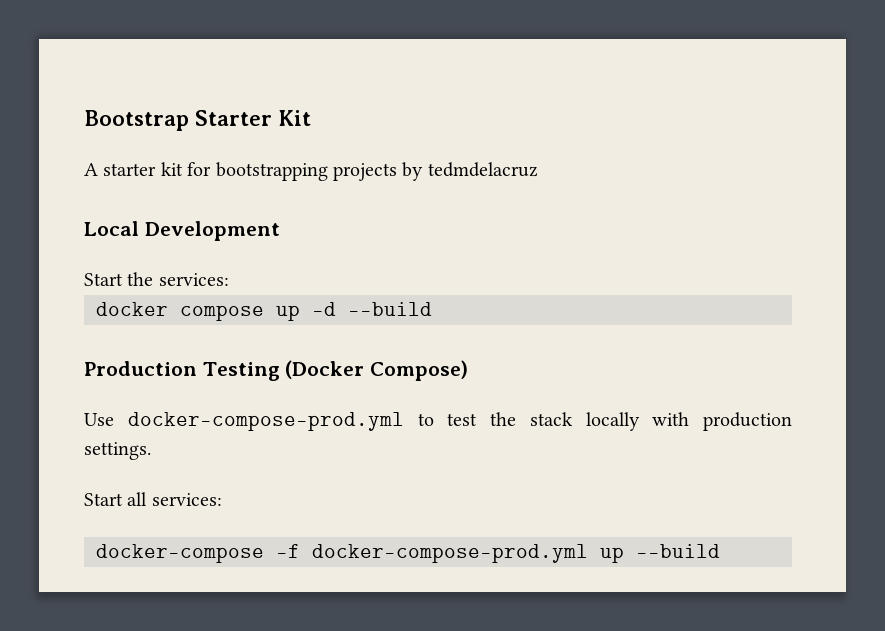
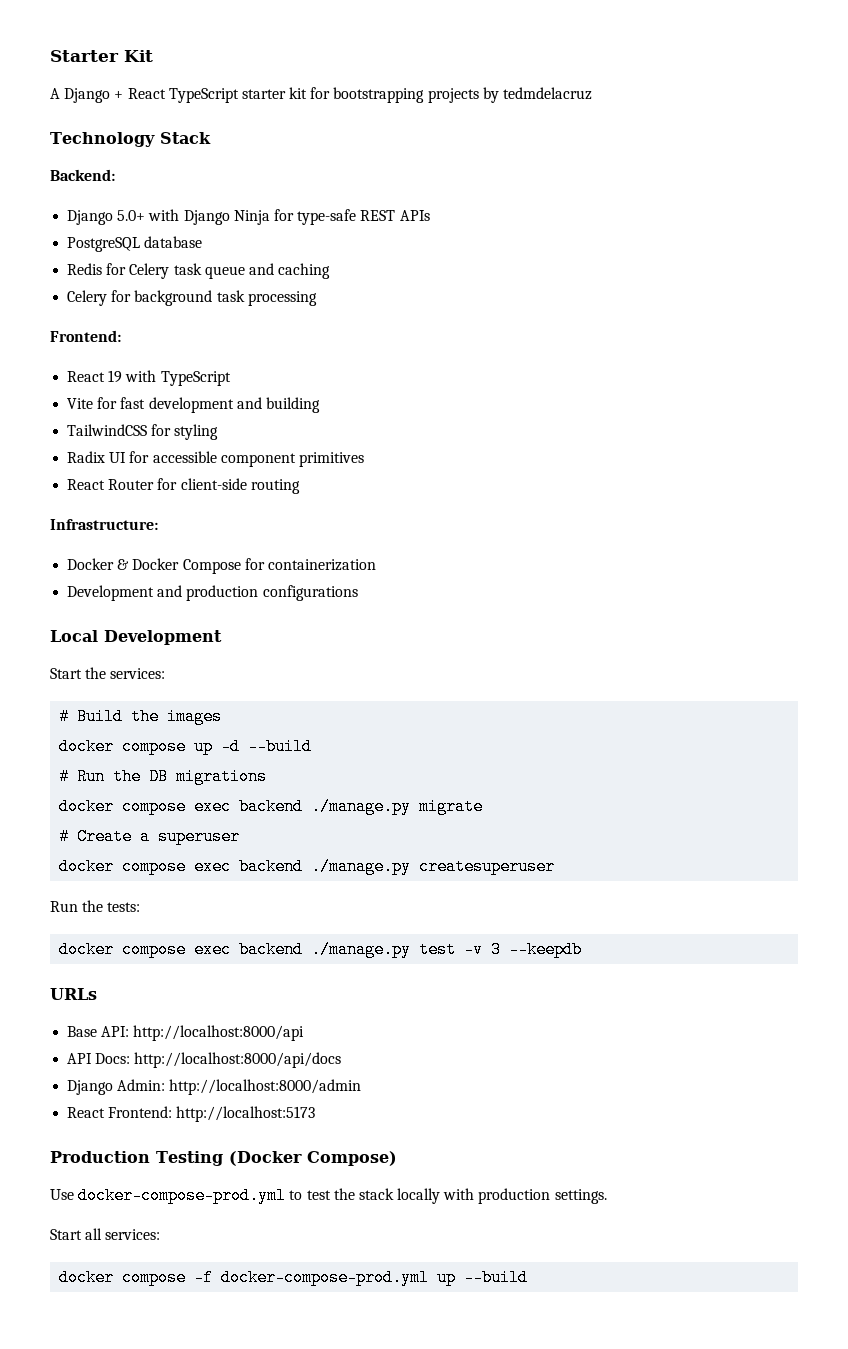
- Bootstrap Starter Kit
+ Starter Kit
- A starter kit for bootstrapping projects by tedmdelacruz
+ A Django + React TypeScript starter kit for bootstrapping projects by tedmdelacruz
+ Technology Stack
+ Backend:
+ Django 5.0+ with Django Ninja for type-safe REST APIs
+ PostgreSQL database
+ Redis for Celery task queue and caching
+ Celery for background task processing
+ Frontend:
+ React 19 with TypeScript
+ Vite for fast development and building
+ TailwindCSS for styling
+ Radix UI for accessible component primitives
+ React Router for client-side routing
+ Infrastructure:
+ Docker & Docker Compose for containerization
+ Development and production configurations
+ # Build the images
+ # Run the DB migrations
+ docker compose exec backend ./manage.py migrate
+ # Create a superuser
+ docker compose exec backend ./manage.py createsuperuser
+ Run the tests:
+ docker compose exec backend ./manage.py test -v 3 --keepdb
+ URLs
+ Base API: http://localhost:8000/api
+ API Docs: http://localhost:8000/api/docs
+ Django Admin: http://localhost:8000/admin
+ React Frontend: http://localhost:5173
- docker-compose -f docker-compose-prod.yml up --build
+ docker compose -f docker-compose-prod.yml up --build

